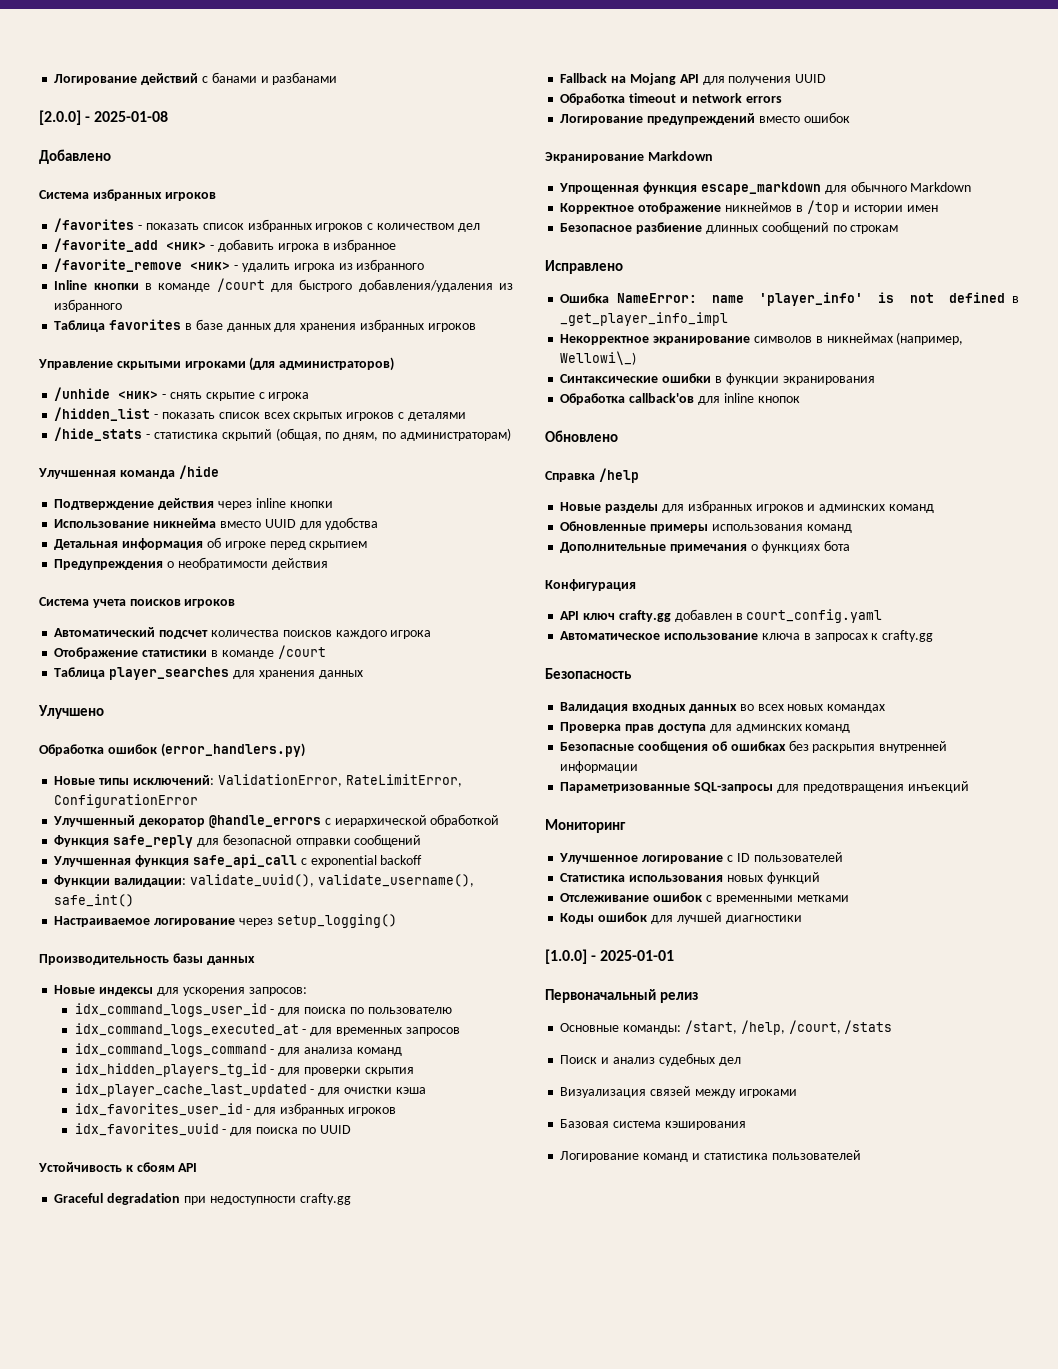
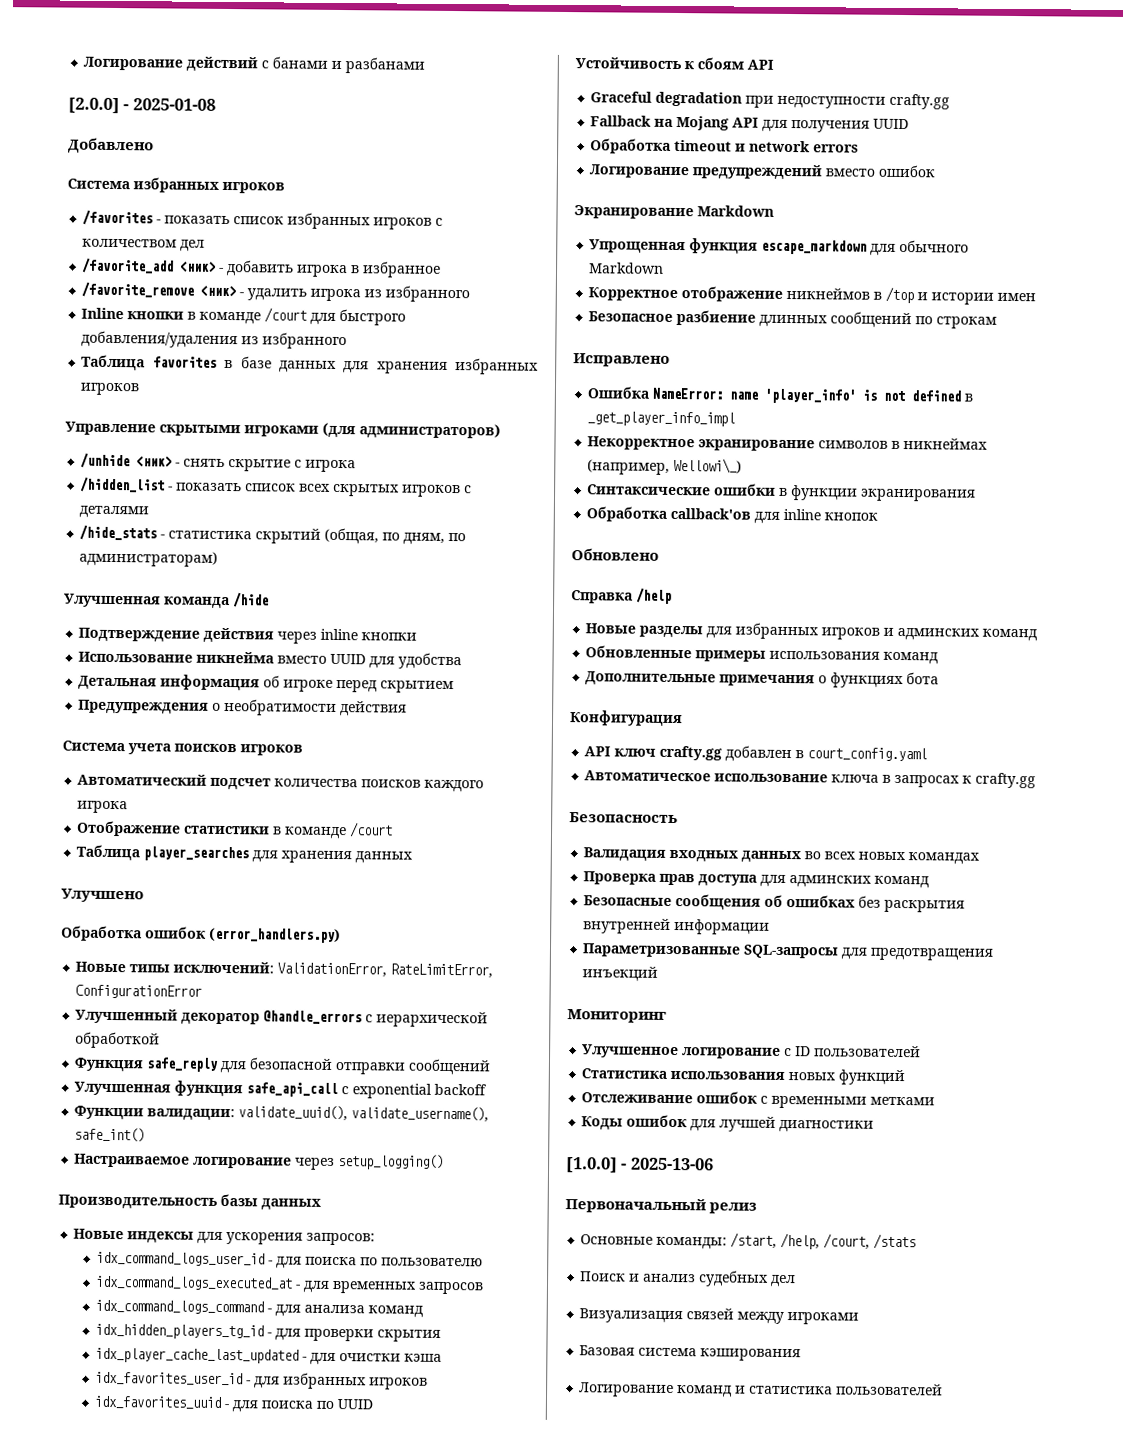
- [1.0.0] - 2025-01-01
+ [1.0.0] - 2025-13-06

